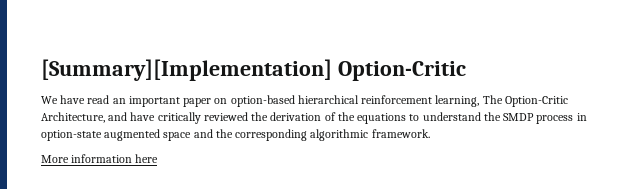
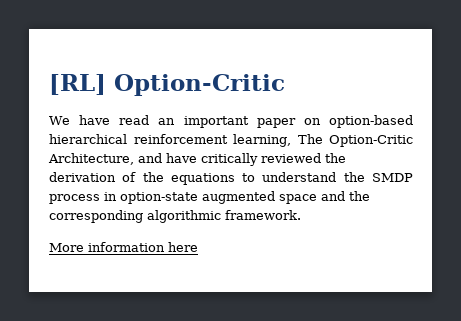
- [Summary][Implementation] Option-Critic
+ [RL] Option-Critic

